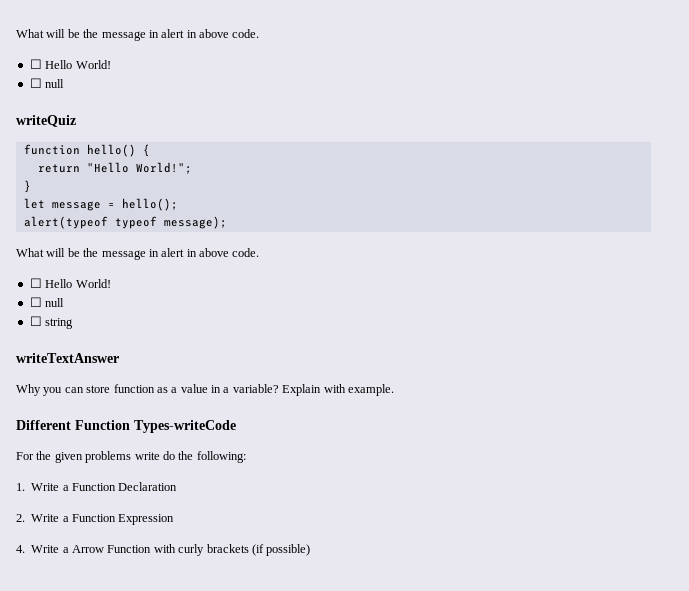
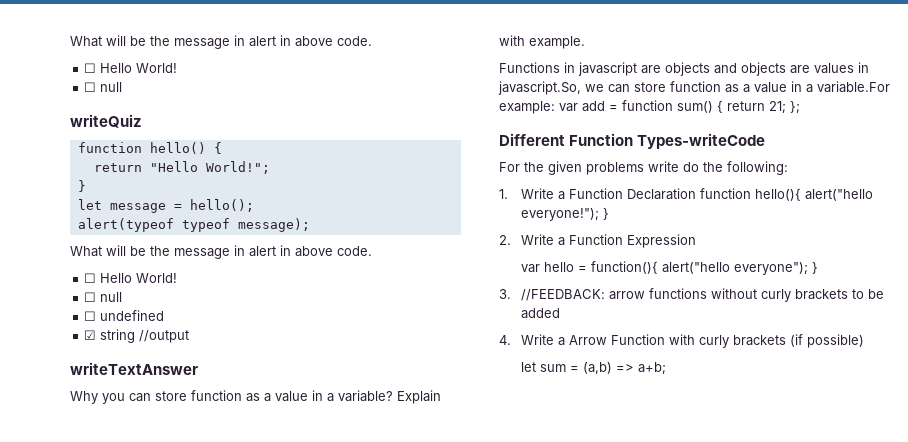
- ☐ string
+ ☐ undefined
+ ☑ string //output
+ Functions in javascript are objects and objects are values in javascript.So, we can store function as a value in a variable.For example: var add = function sum() { return 21; };
- 1. Write a Function Declaration
+ 1. Write a Function Declaration function hello(){ alert("hello everyone!"); }
+ var hello = function(){ alert("hello everyone"); }
+ 3. //FEEDBACK: arrow functions without curly brackets to be added
+ let sum = (a,b) => a+b;

